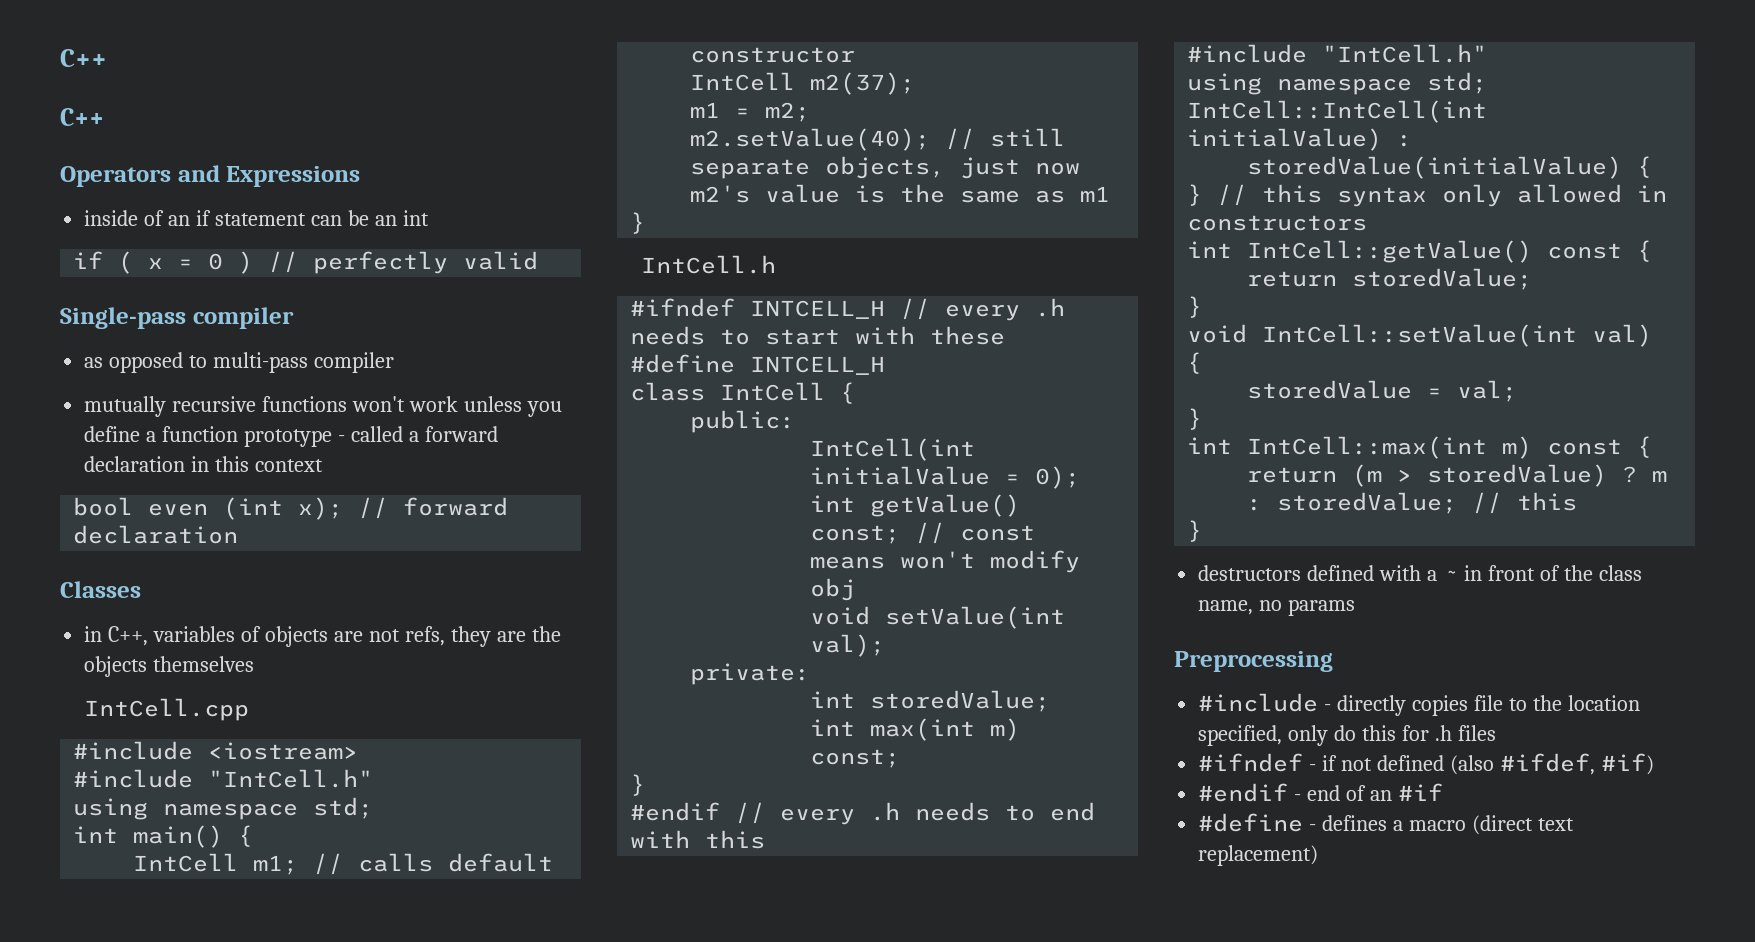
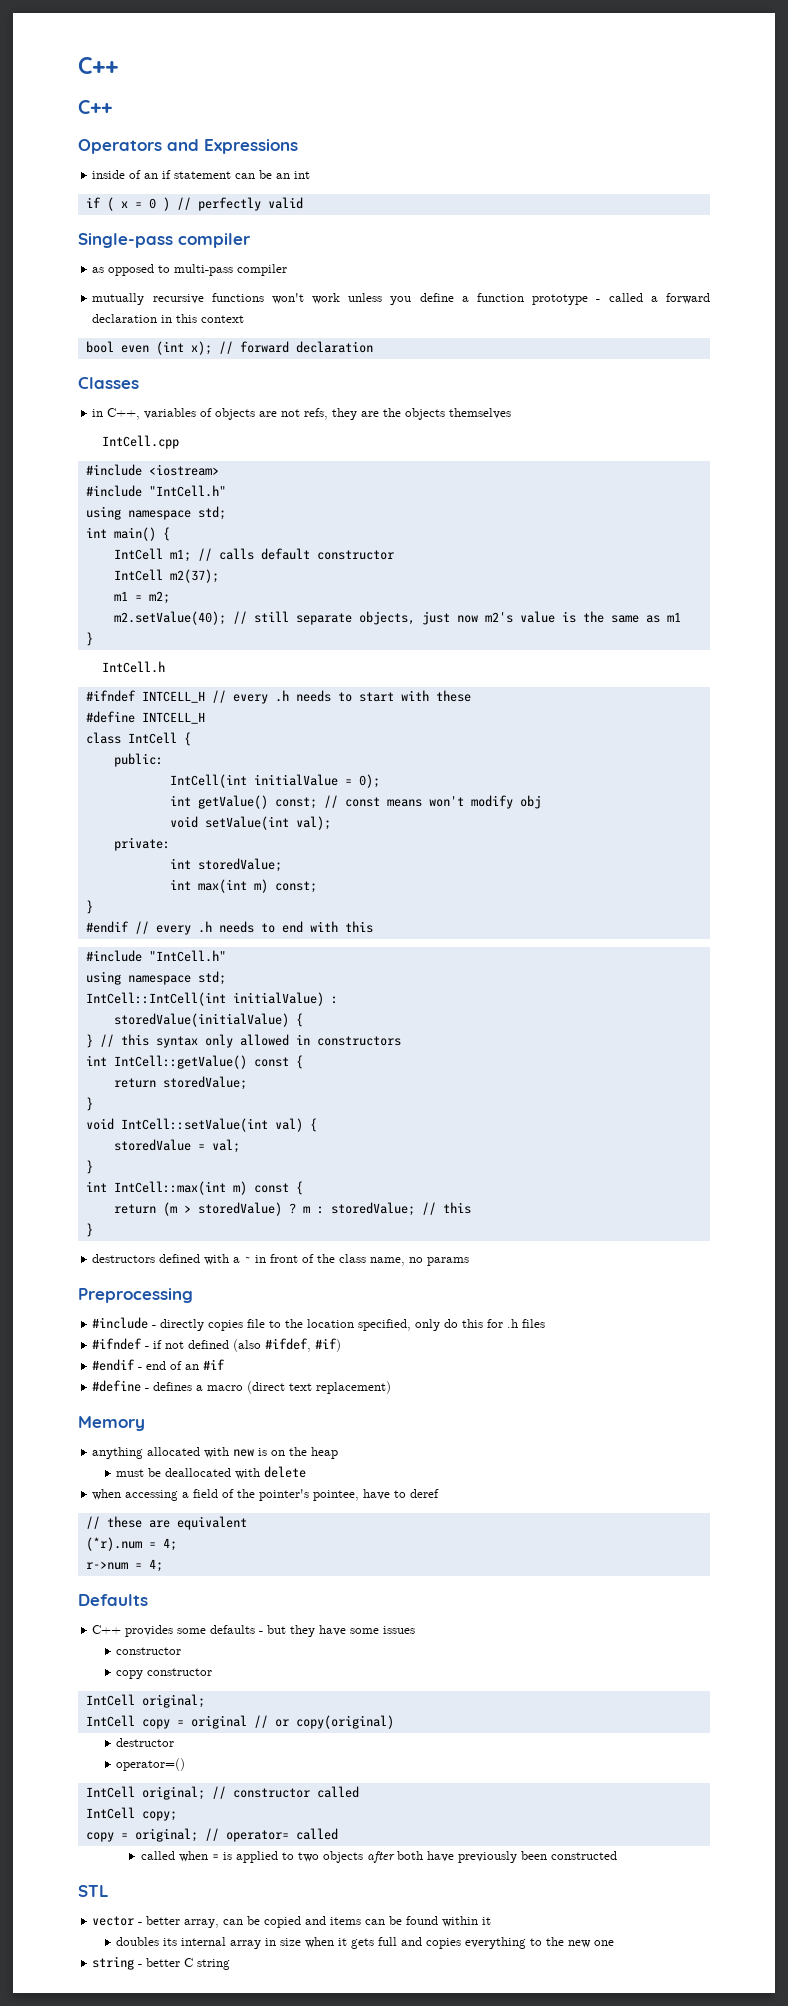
+ Memory
+ anything allocated with new is on the heap
+ must be deallocated with delete
+ when accessing a field of the pointer's pointee, have to deref
+ // these are equivalent
+ (*r).num = 4;
+ r->num = 4;
+ Defaults
+ C++ provides some defaults - but they have some issues
+ constructor
+ copy constructor
+ IntCell original;
+ IntCell copy = original // or copy(original)
+ destructor
+ operator=()
+ IntCell original; // constructor called
+ IntCell copy;
+ copy = original; // operator= called
+ called when = is applied to two objects after both have previously been constructed
+ STL
+ vector - better array, can be copied and items can be found within it
+ doubles its internal array in size when it gets full and copies everything to the new one
+ string - better C string

